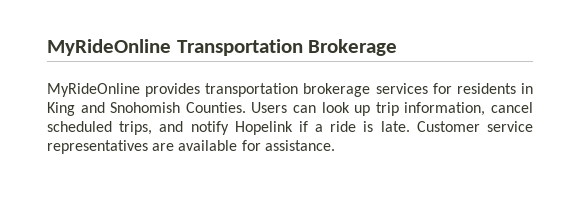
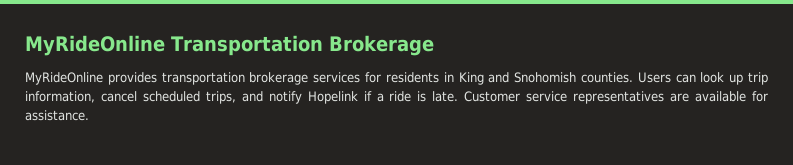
- MyRideOnline provides transportation brokerage services for residents in King and Snohomish Counties.
+ MyRideOnline provides transportation brokerage services for residents in King and Snohomish counties.

